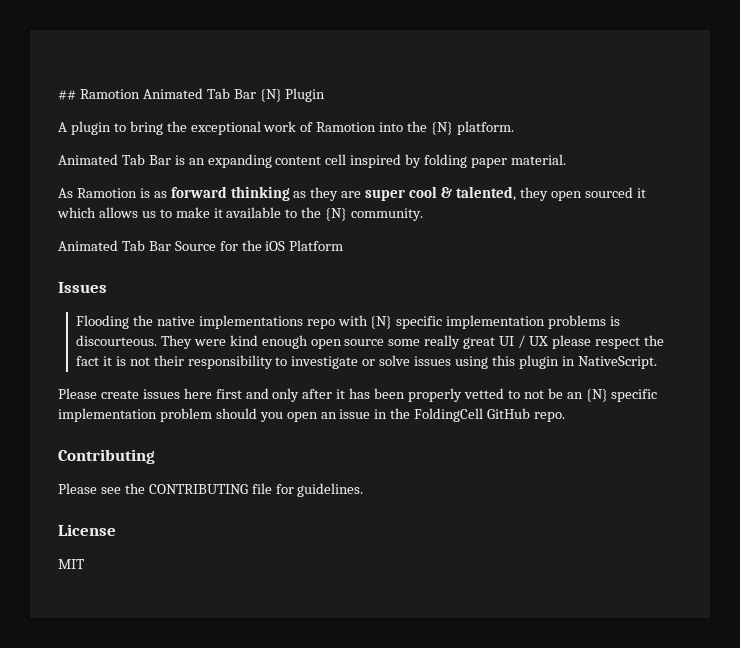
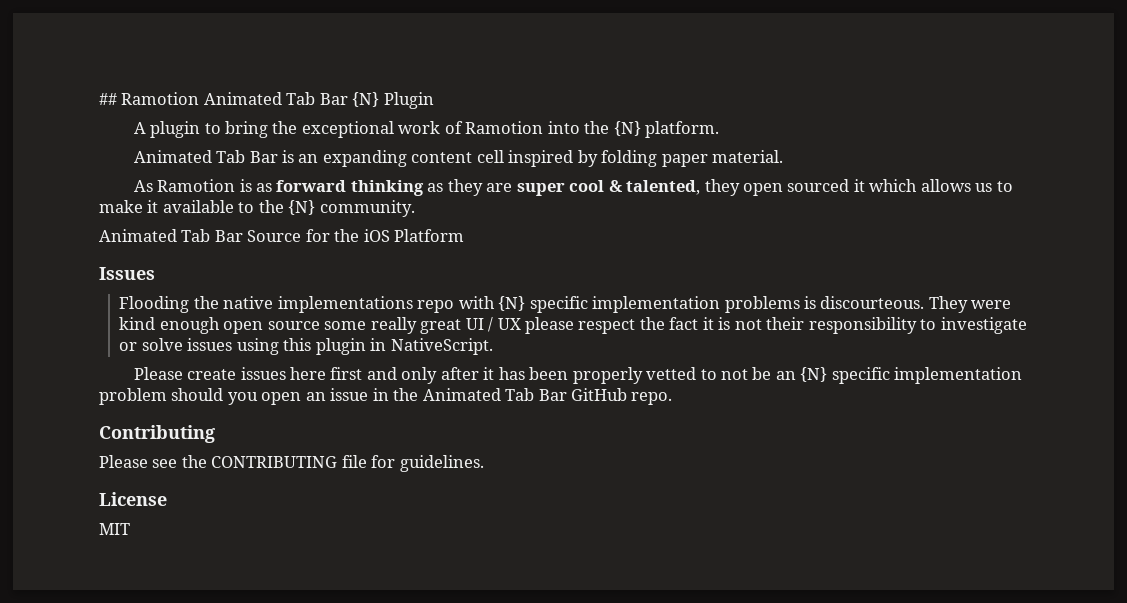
- Please create issues here first and only after it has been properly vetted to not be an {N} specific implementation problem should you open an issue in the FoldingCell GitHub repo.
+ Please create issues here first and only after it has been properly vetted to not be an {N} specific implementation problem should you open an issue in the Animated Tab Bar GitHub repo.

